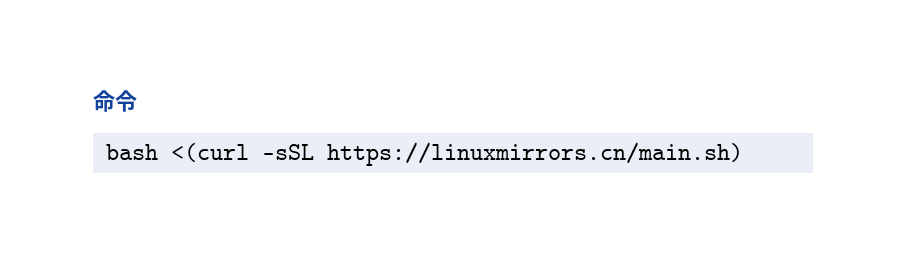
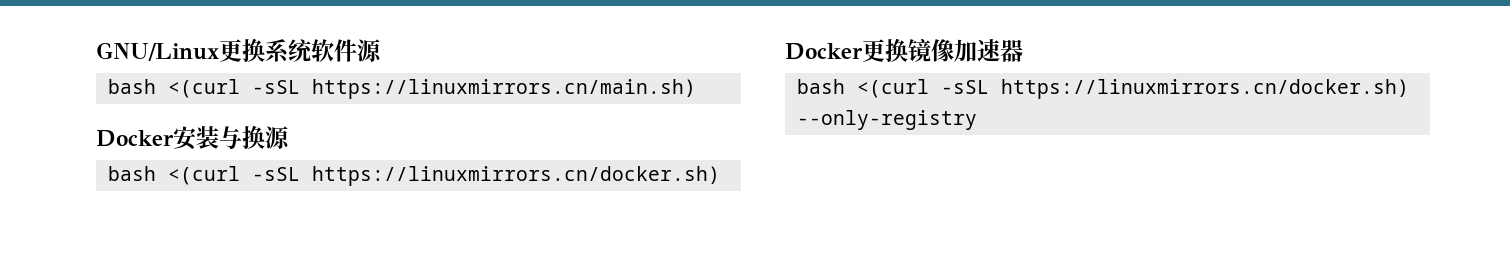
- 命令
+ GNU/Linux更换系统软件源
+ Docker安装与换源
+ bash <(curl -sSL https://linuxmirrors.cn/docker.sh)
+ Docker更换镜像加速器
+ bash <(curl -sSL https://linuxmirrors.cn/docker.sh) --only-registry

